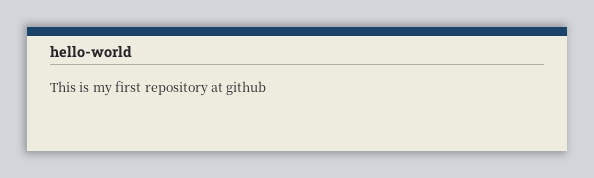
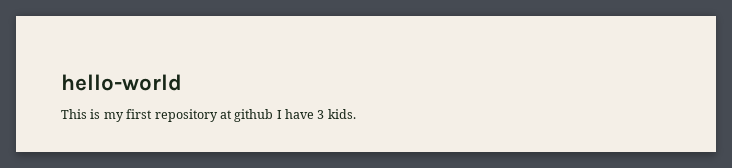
- This is my first repository at github
+ This is my first repository at github I have 3 kids.

